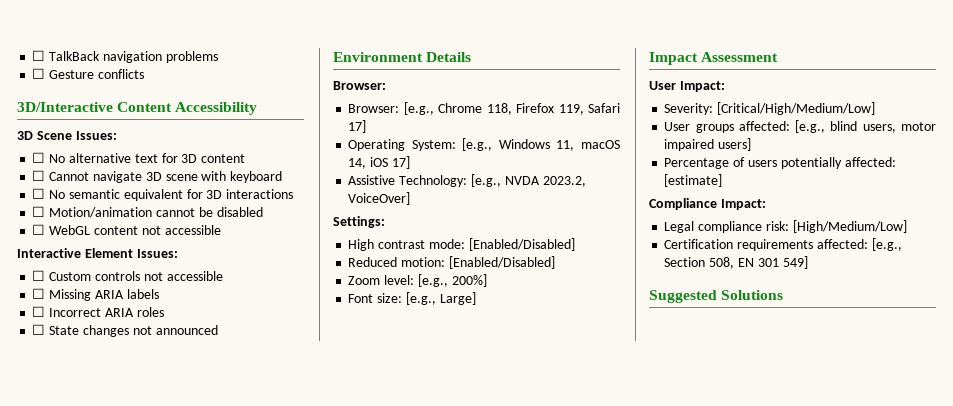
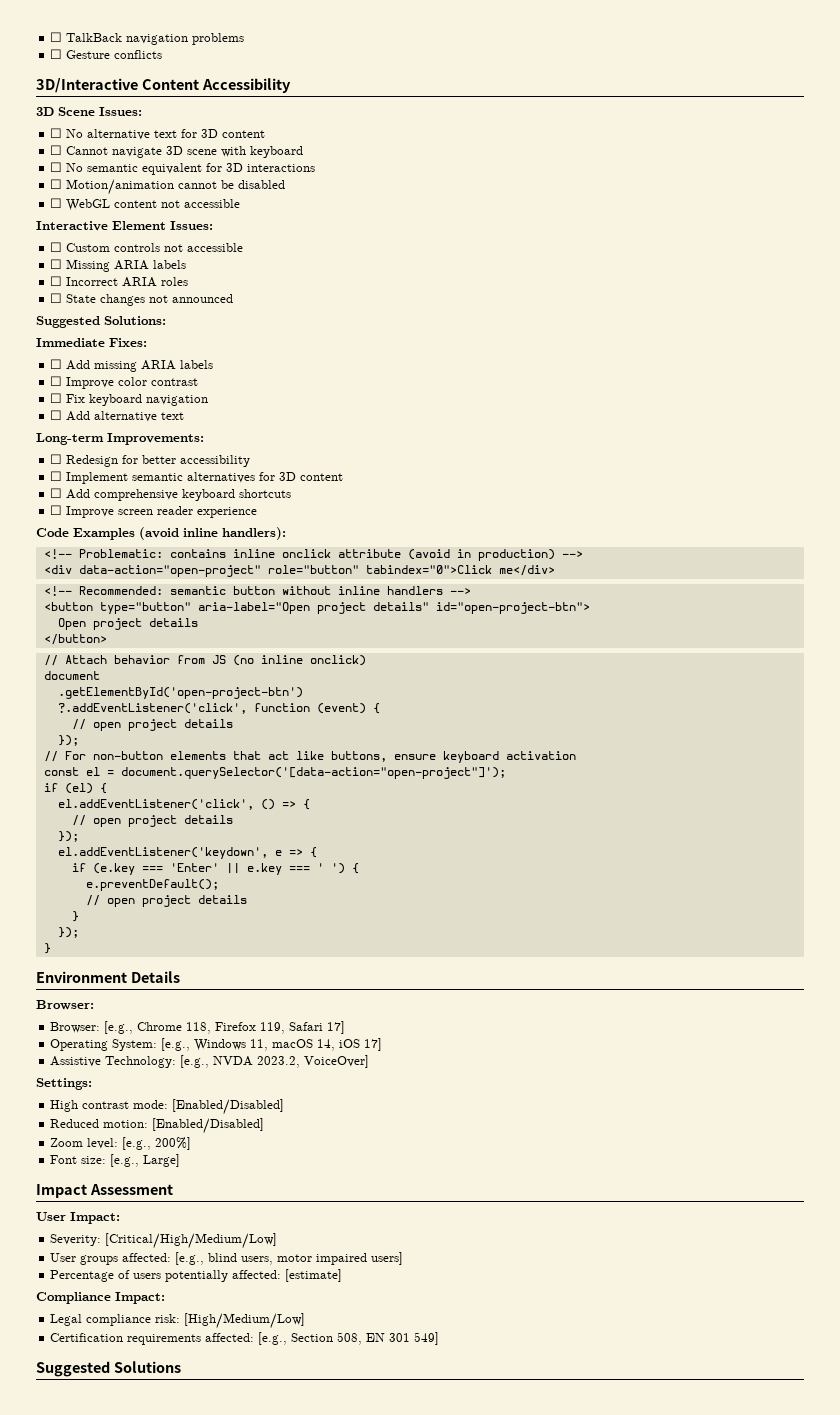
+ Suggested Solutions:
+ Immediate Fixes:
+ ☐ Add missing ARIA labels
+ ☐ Improve color contrast
+ ☐ Fix keyboard navigation
+ ☐ Add alternative text
+ Long-term Improvements:
+ ☐ Redesign for better accessibility
+ ☐ Implement semantic alternatives for 3D content
+ ☐ Add comprehensive keyboard shortcuts
+ ☐ Improve screen reader experience
+ Code Examples (avoid inline handlers):
+ <!-- Problematic: contains inline onclick attribute (avoid in production) -->
+ <div data-action="open-project" role="button" tabindex="0">Click me</div>
+ <!-- Recommended: semantic button without inline handlers -->
+ <button type="button" aria-label="Open project details" id="open-project-btn">
+ Open project details
+ </button>
+ // Attach behavior from JS (no inline onclick)
+ document
+ .getElementById('open-project-btn')
+ ?.addEventListener('click', function (event) {
+ // open project details
+ });
+ // For non-button elements that act like buttons, ensure keyboard activation
+ const el = document.querySelector('[data-action="open-project"]');
+ if (el) {
+ el.addEventListener('click', () => {
+ // open project details
+ });
+ el.addEventListener('keydown', e => {
+ if (e.key === 'Enter' || e.key === ' ') {
+ e.preventDefault();
+ // open project details
+ }
+ });
+ }

